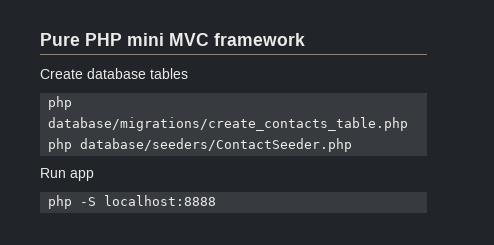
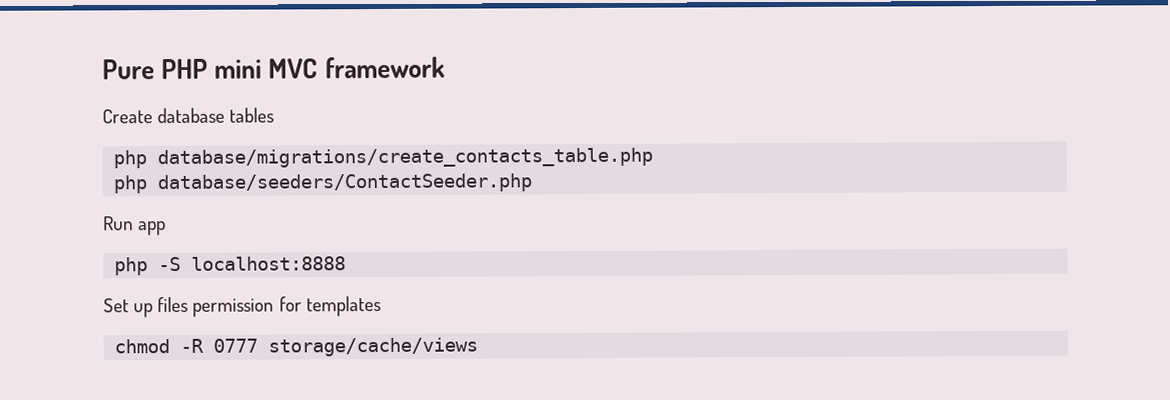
+ Set up files permission for templates
+ chmod -R 0777 storage/cache/views

